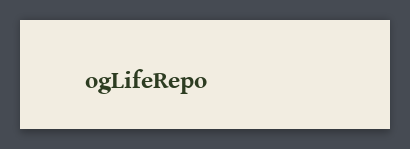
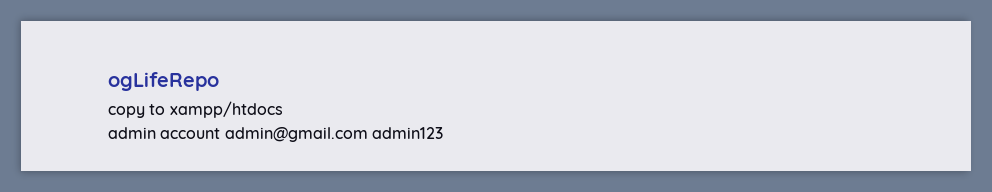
+ copy to xampp/htdocs
+ admin account admin@gmail.com admin123

